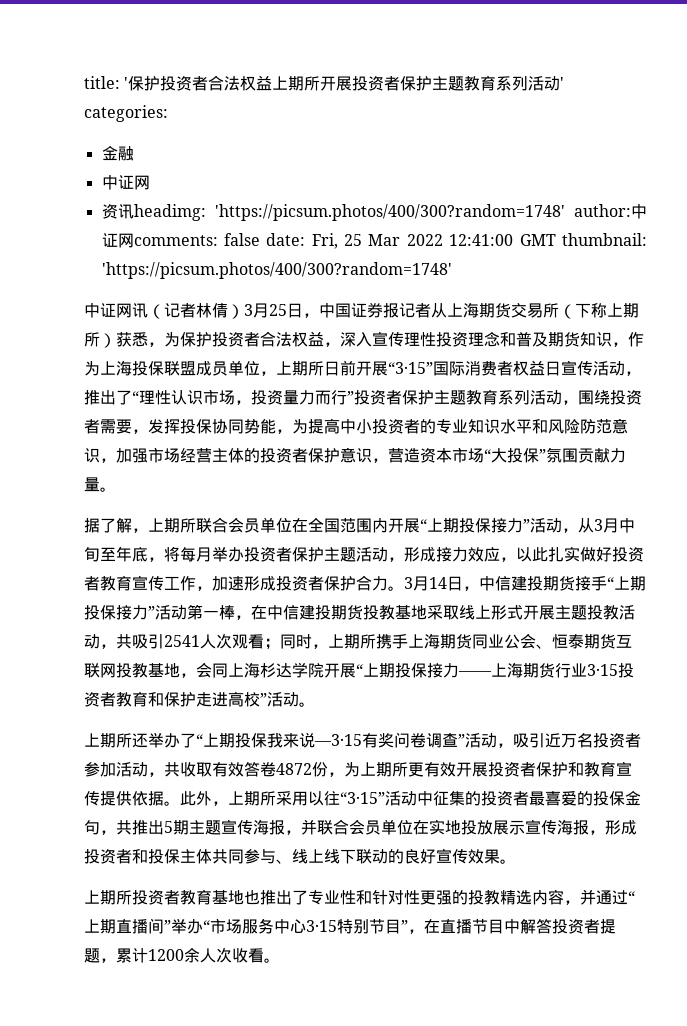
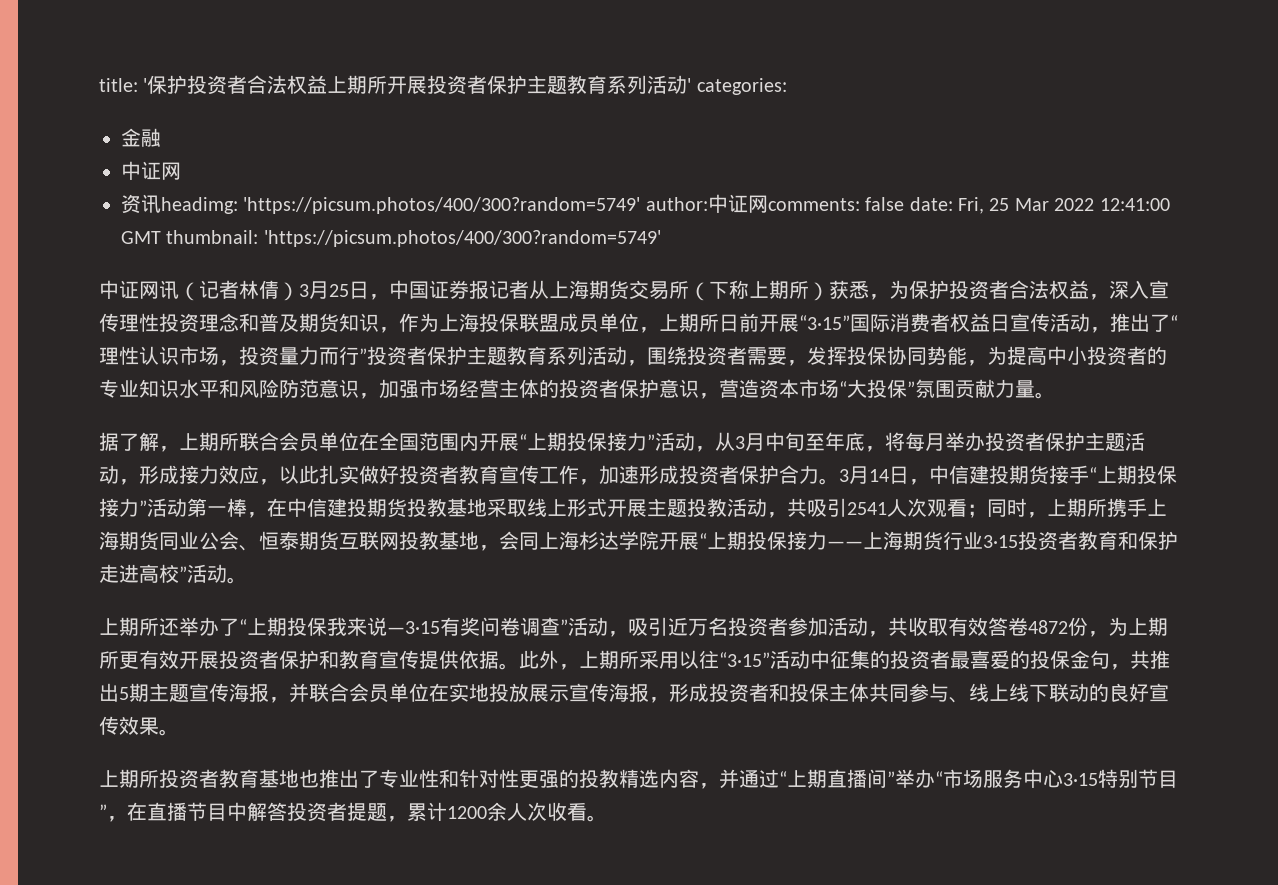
- 资讯headimg: 'https://picsum.photos/400/300?random=1748' author:中证网comments: false date: Fri, 25 Mar 2022 12:41:00 GMT thumbnail: 'https://picsum.photos/400/300?random=1748'
+ 资讯headimg: 'https://picsum.photos/400/300?random=5749' author:中证网comments: false date: Fri, 25 Mar 2022 12:41:00 GMT thumbnail: 'https://picsum.photos/400/300?random=5749'

